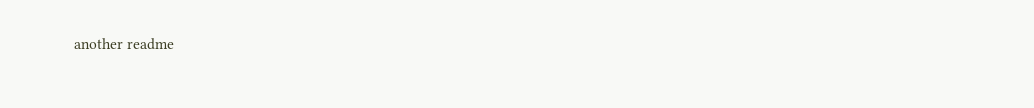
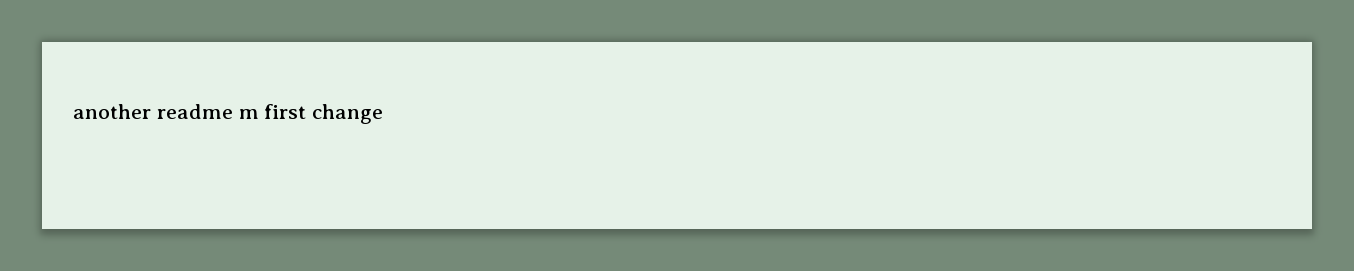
- another readme
+ another readme m first change

